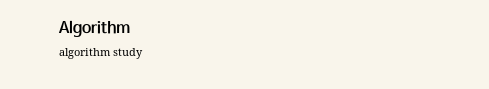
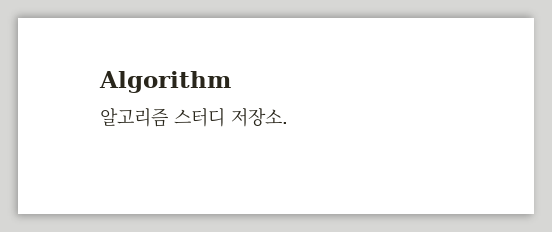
- algorithm study
+ 알고리즘 스터디 저장소.

